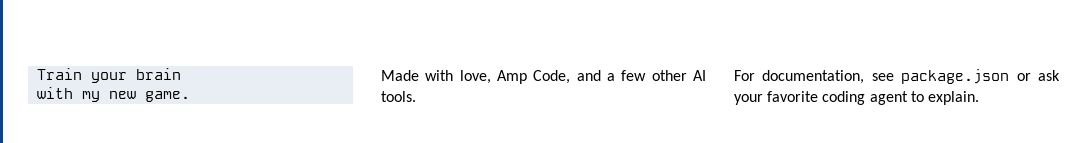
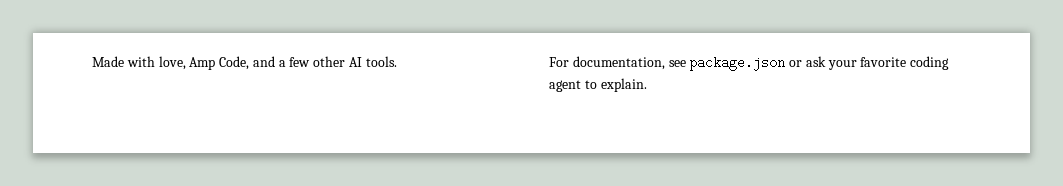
- Train your brain
- with my new game.

